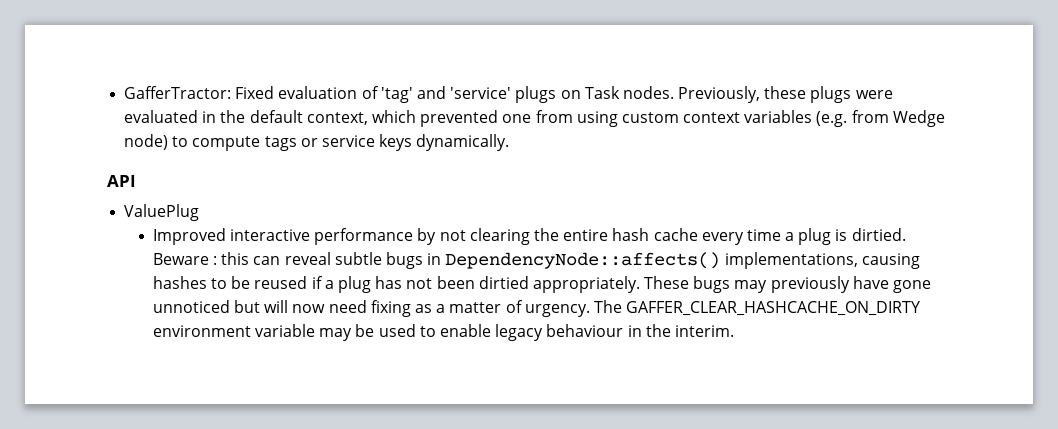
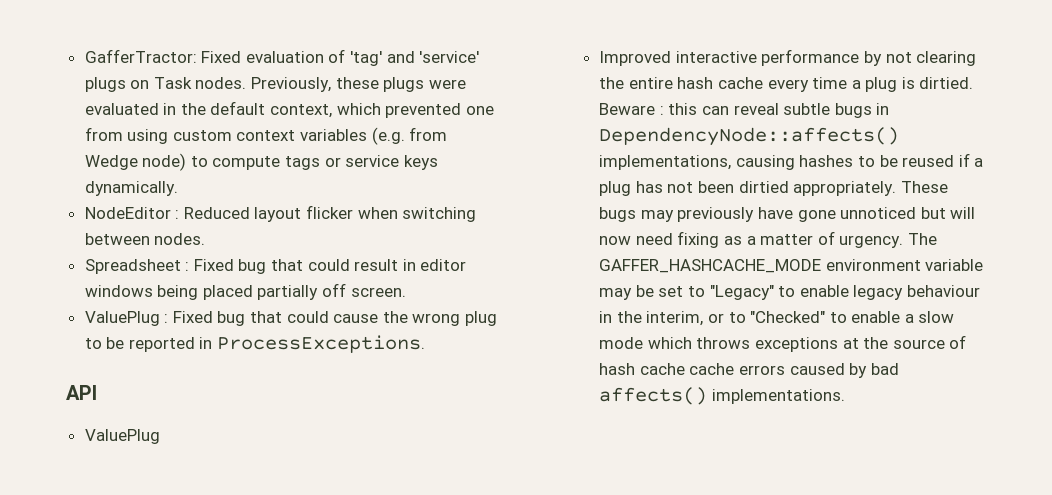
+ NodeEditor : Reduced layout flicker when switching between nodes.
+ Spreadsheet : Fixed bug that could result in editor windows being placed partially off screen.
+ ValuePlug : Fixed bug that could cause the wrong plug to be reported in ProcessExceptions.
- The GAFFER_CLEAR_HASHCACHE_ON_DIRTY environment variable may be used to enable legacy behaviour in the interim.
+ The GAFFER_HASHCACHE_MODE environment variable may be set to "Legacy" to enable legacy behaviour in the interim, or to "Checked" to enable a slow mode which throws exceptions at the source of hash cache cache errors caused by bad affects() implementations.

